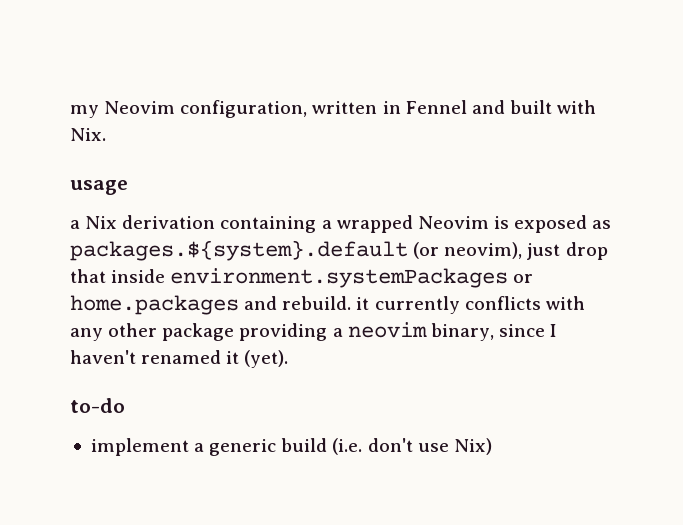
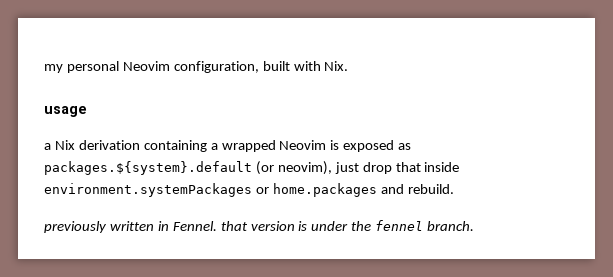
- my Neovim configuration, written in Fennel and built with Nix.
+ my personal Neovim configuration, built with Nix.
- a Nix derivation containing a wrapped Neovim is exposed as packages.${system}.default (or neovim), just drop that inside environment.systemPackages or home.packages and rebuild. it currently conflicts with any other package providing a neovim binary, since I haven't renamed it (yet).
- to-do
- implement a generic build (i.e. don't use Nix)
+ a Nix derivation containing a wrapped Neovim is exposed as packages.${system}.default (or neovim), just drop that inside environment.systemPackages or home.packages and rebuild.
+ previously written in Fennel. that version is under the fennel branch.

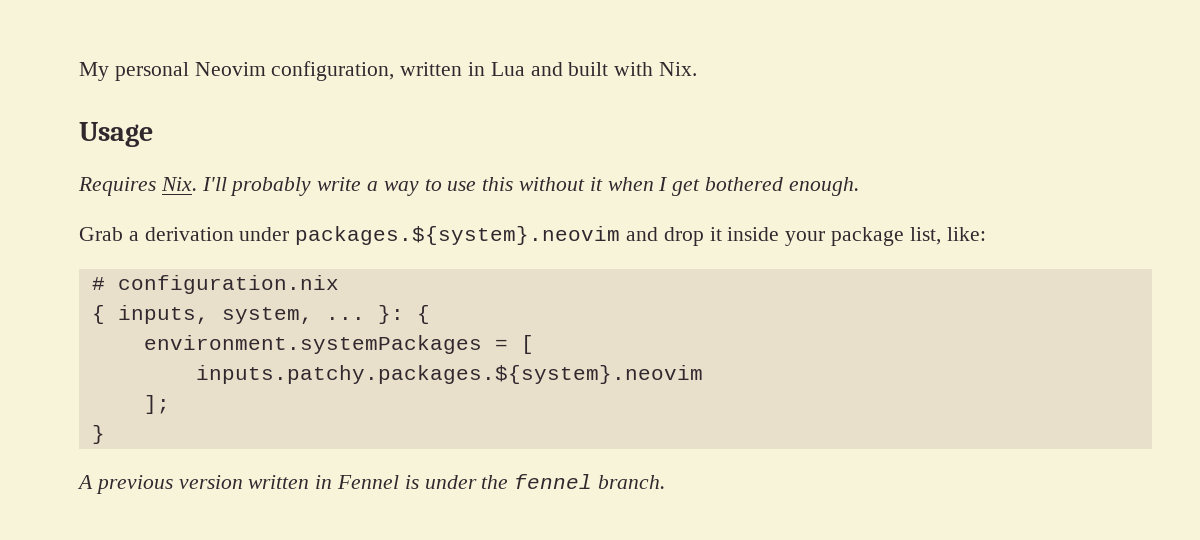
- my personal Neovim configuration, built with Nix.
+ My personal Neovim configuration, written in Lua and built with Nix.
- usage
- a Nix derivation containing a wrapped Neovim is exposed as packages.${system}.default (or neovim), just drop that inside environment.systemPackages or home.packages and rebuild.
- previously written in Fennel. that version is under the fennel branch.
+ Usage
+ Requires Nix. I'll probably write a way to use this without it when I get bothered enough.
+ Grab a derivation under packages.${system}.neovim and drop it inside your package list, like:
+ # configuration.nix
+ { inputs, system, ... }: {
+ environment.systemPackages = [
+ inputs.patchy.packages.${system}.neovim
+ ];
+ }
+ A previous version written in Fennel is under the fennel branch.

